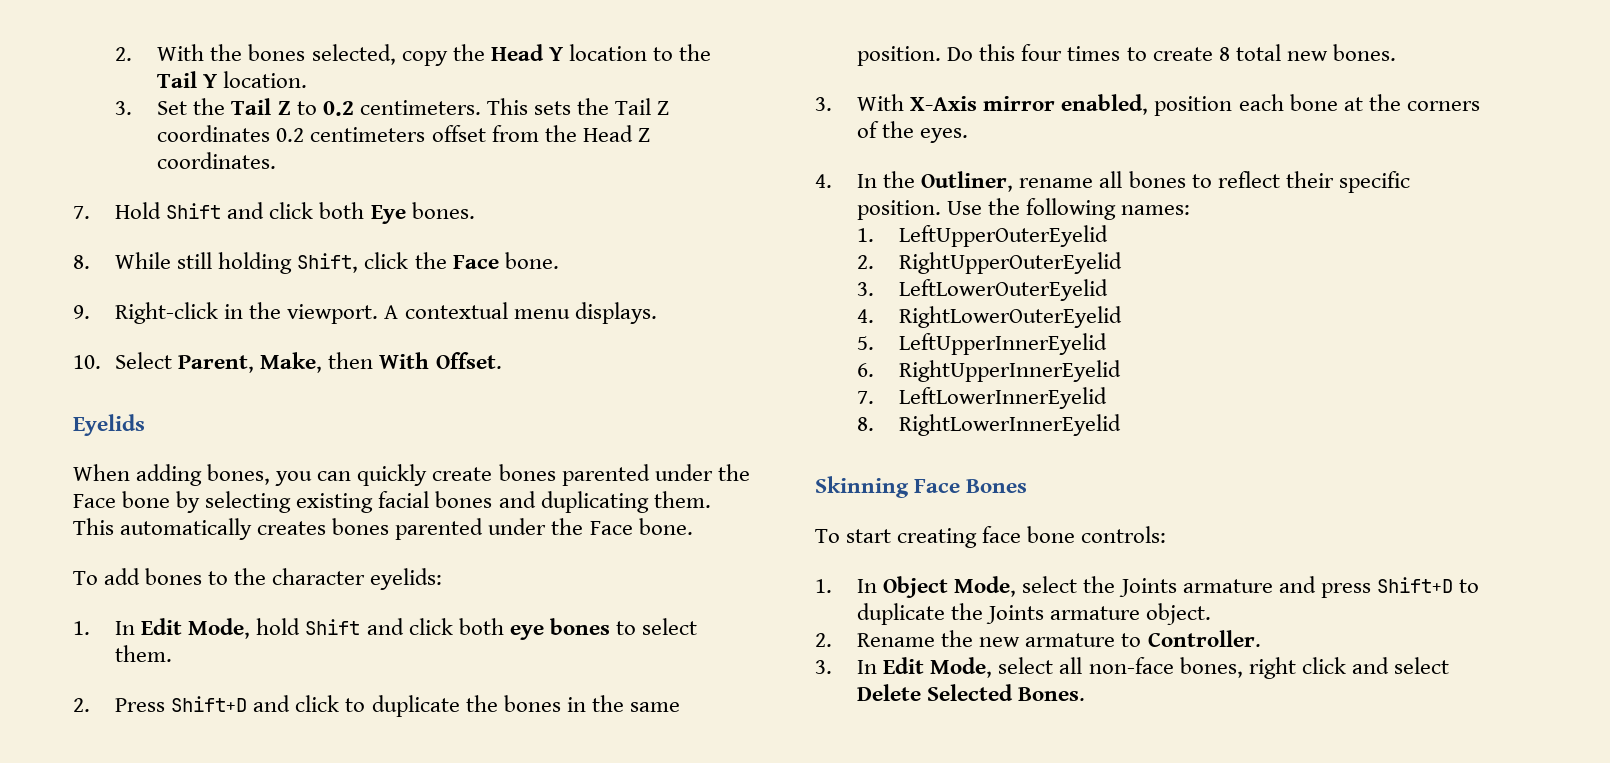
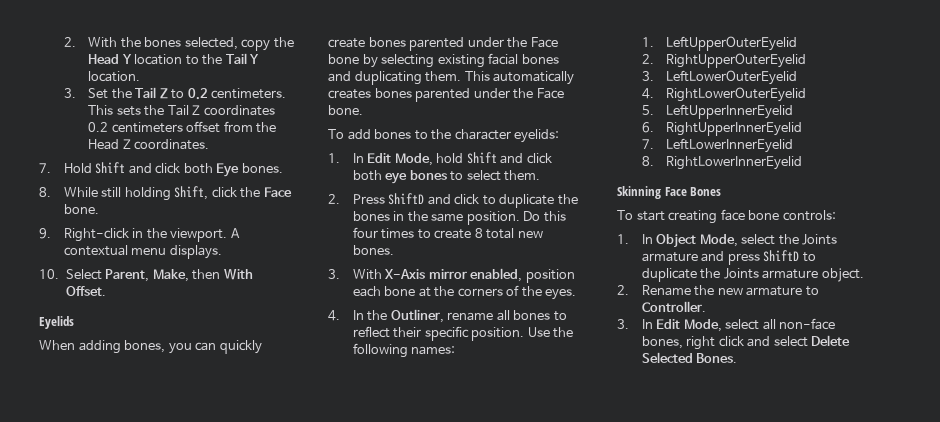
- 2. Press Shift+D and click to duplicate the bones in the same position.
+ 2. Press ShiftD and click to duplicate the bones in the same position.
- 1. In Object Mode, select the Joints armature and press Shift+D to duplicate the Joints armature object.
+ 1. In Object Mode, select the Joints armature and press ShiftD to duplicate the Joints armature object.

